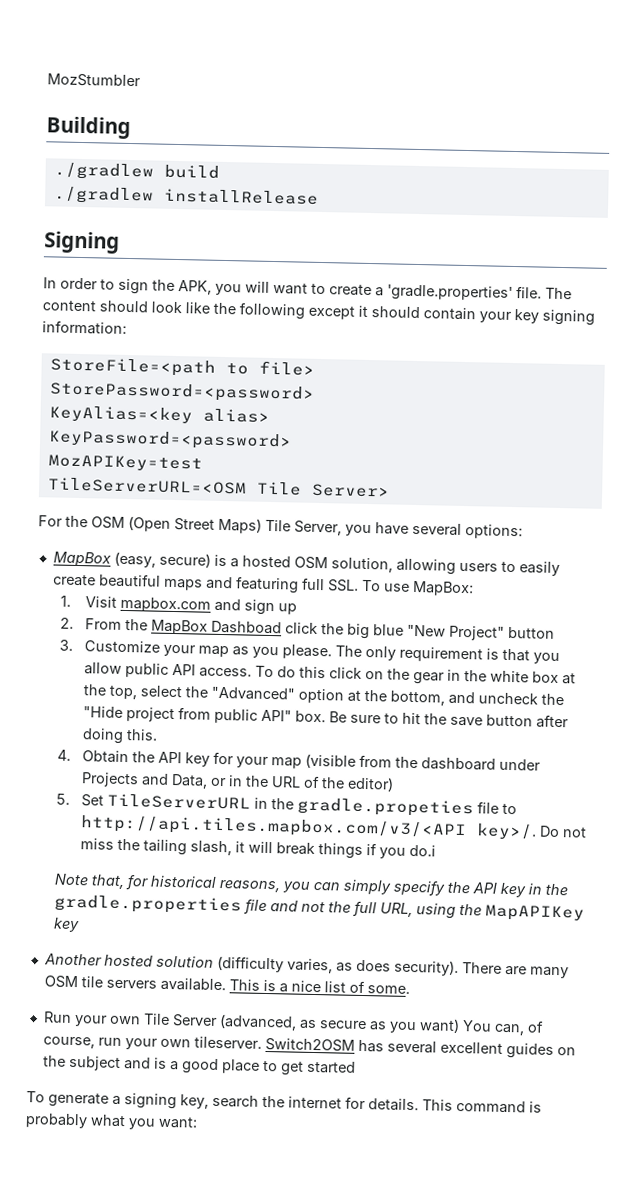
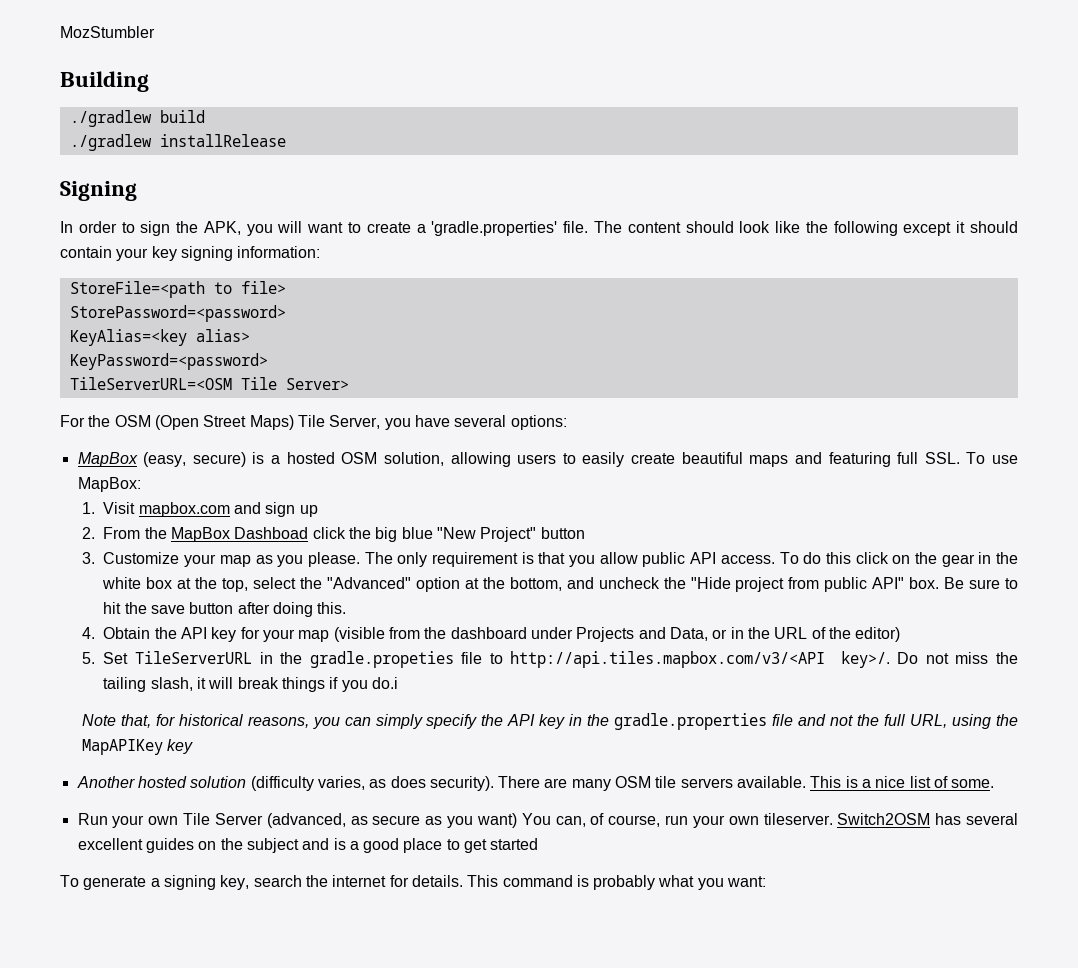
- MozAPIKey=test

